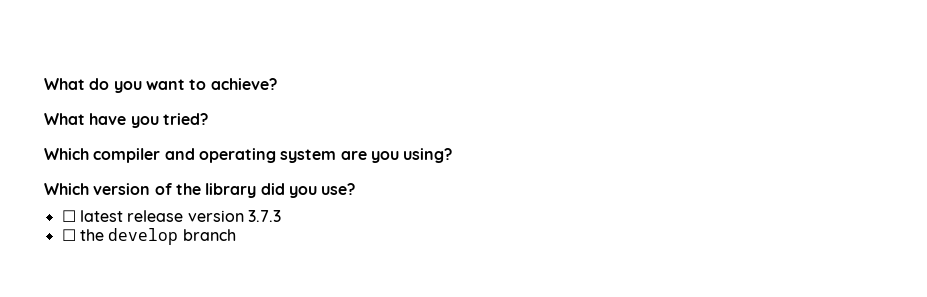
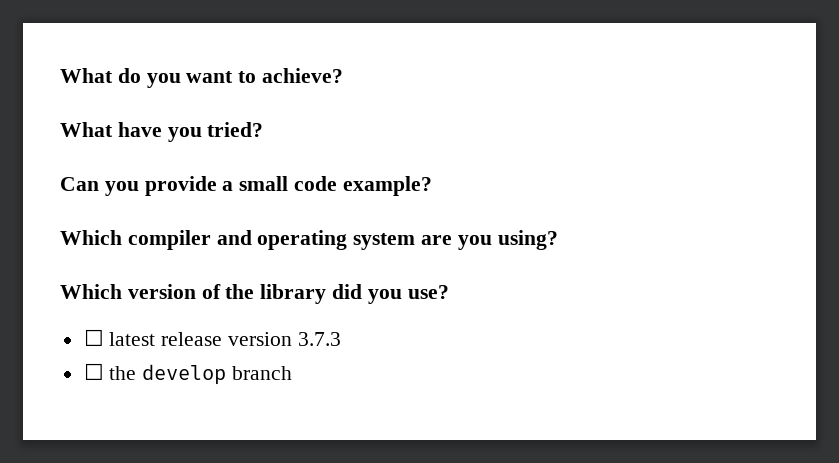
+ Can you provide a small code example?

